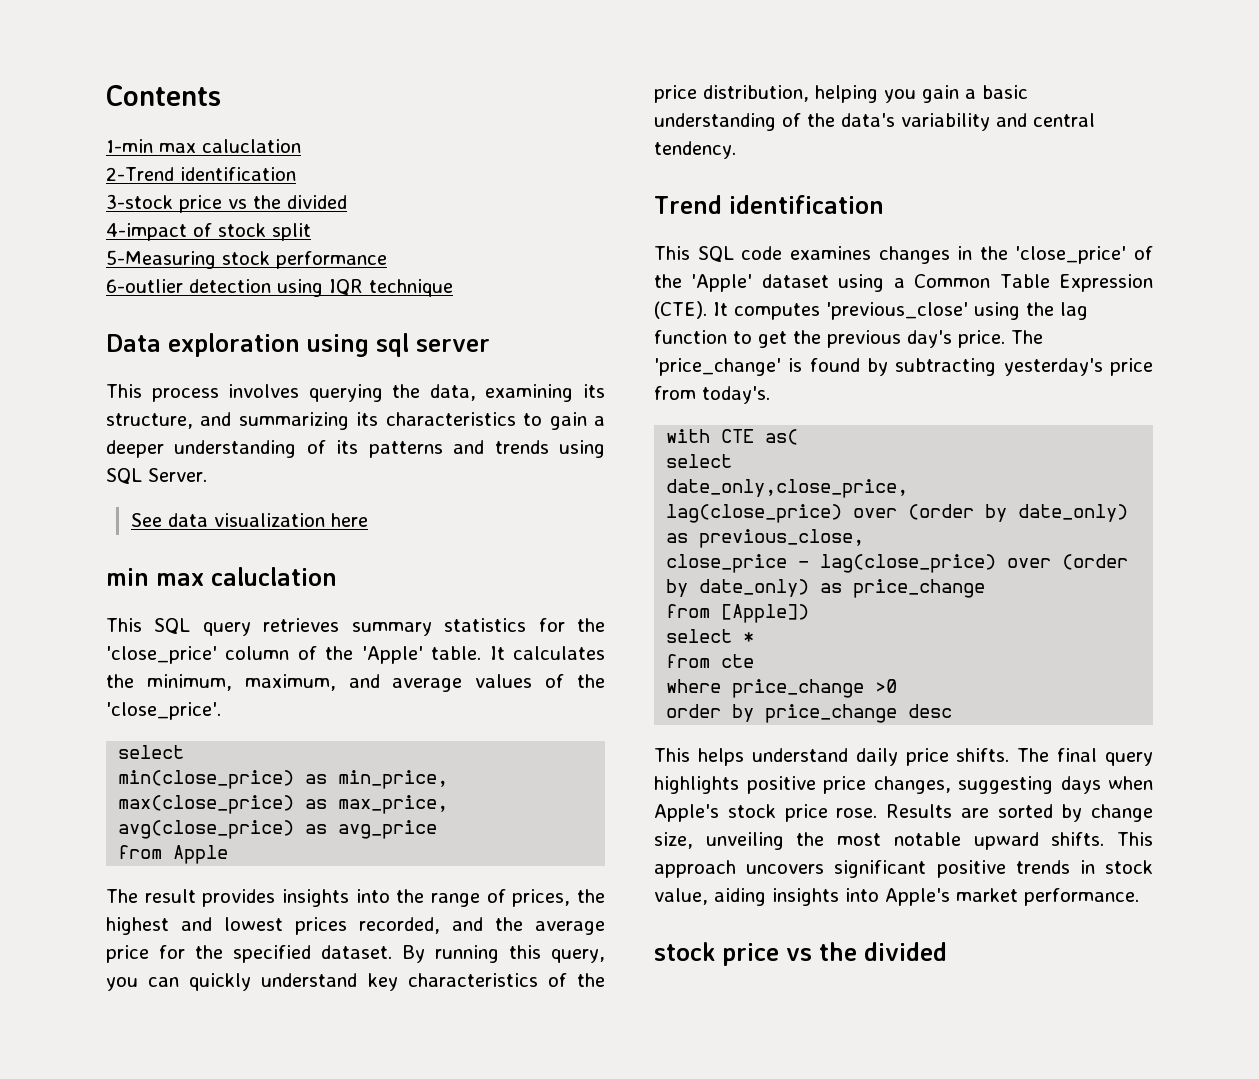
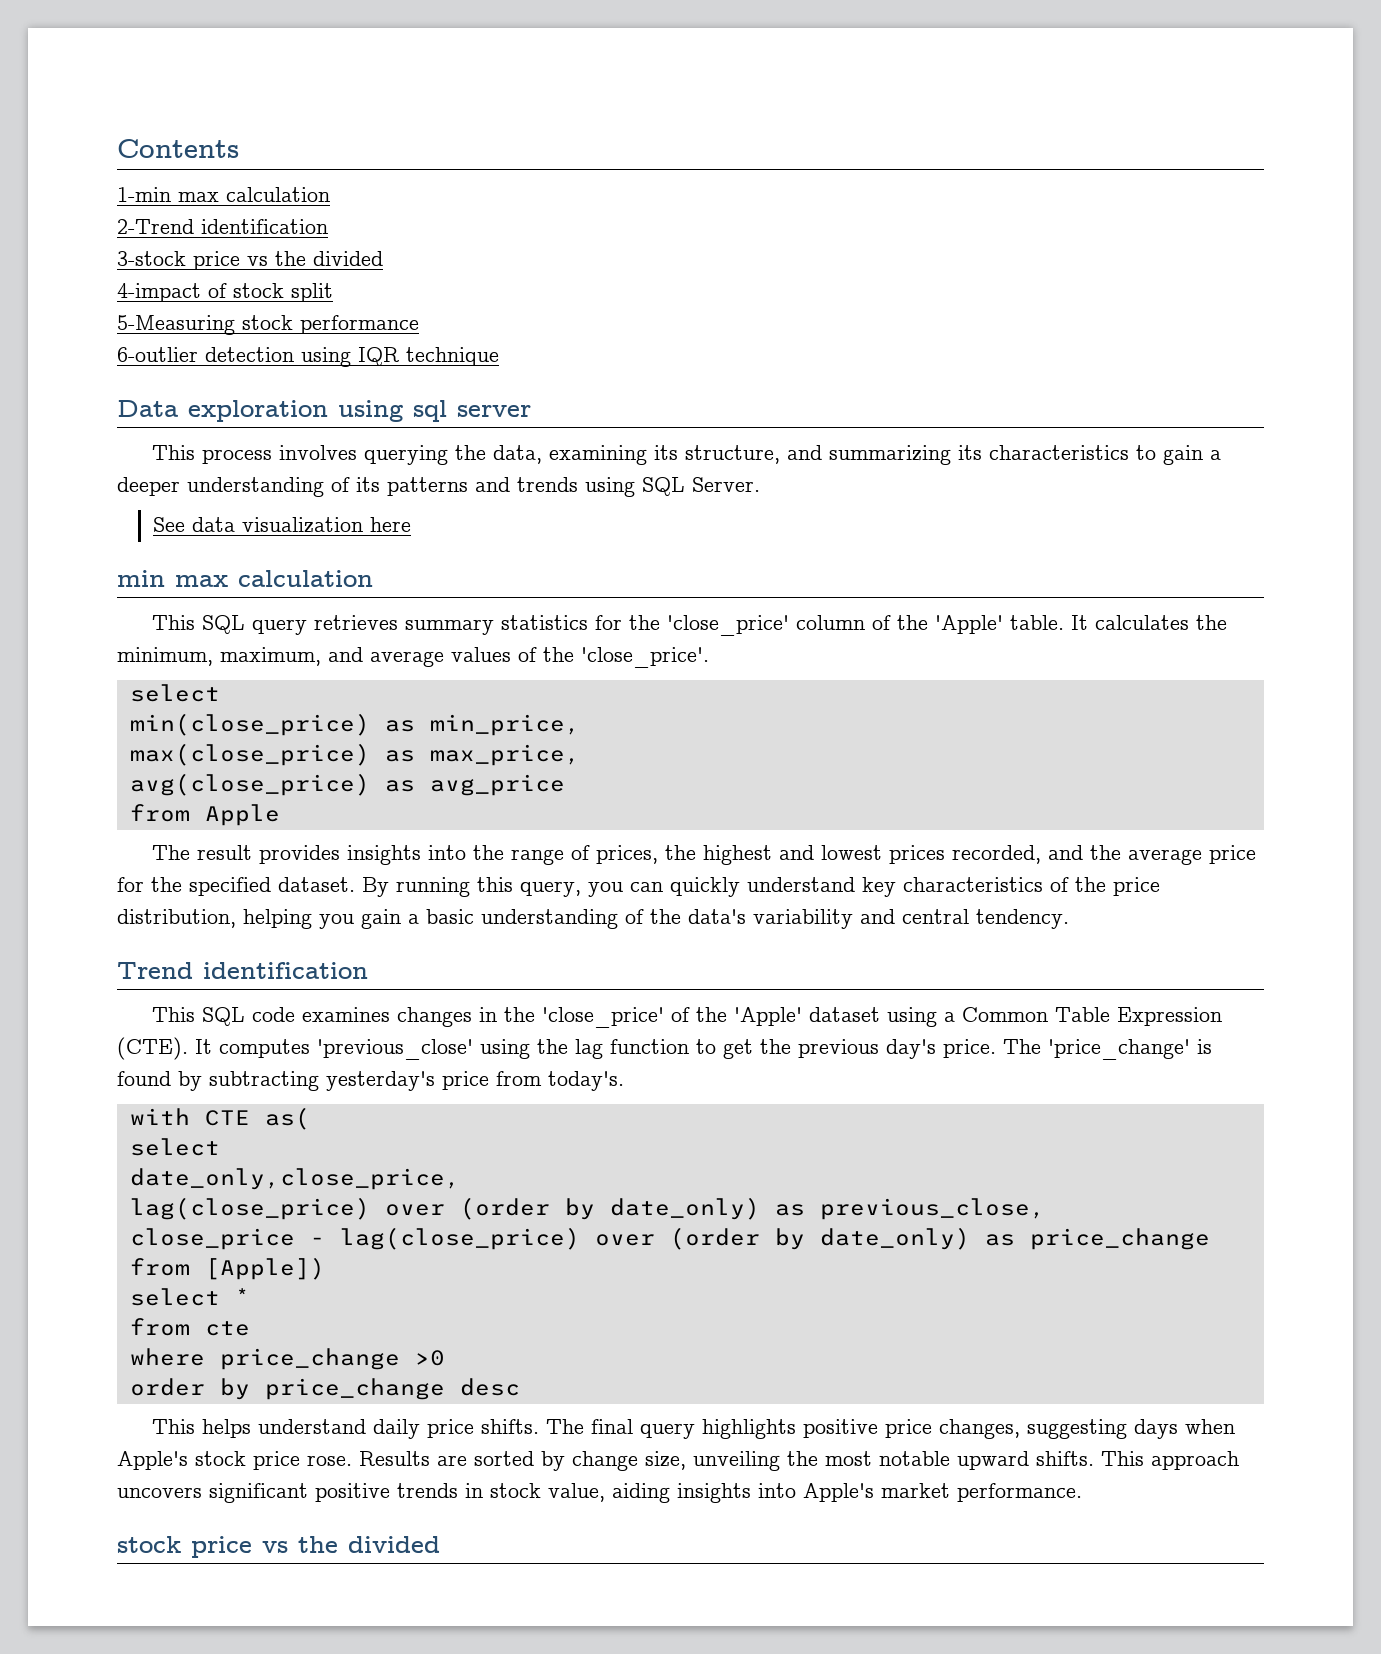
- 1-min max caluclation
+ 1-min max calculation
- min max caluclation
+ min max calculation

